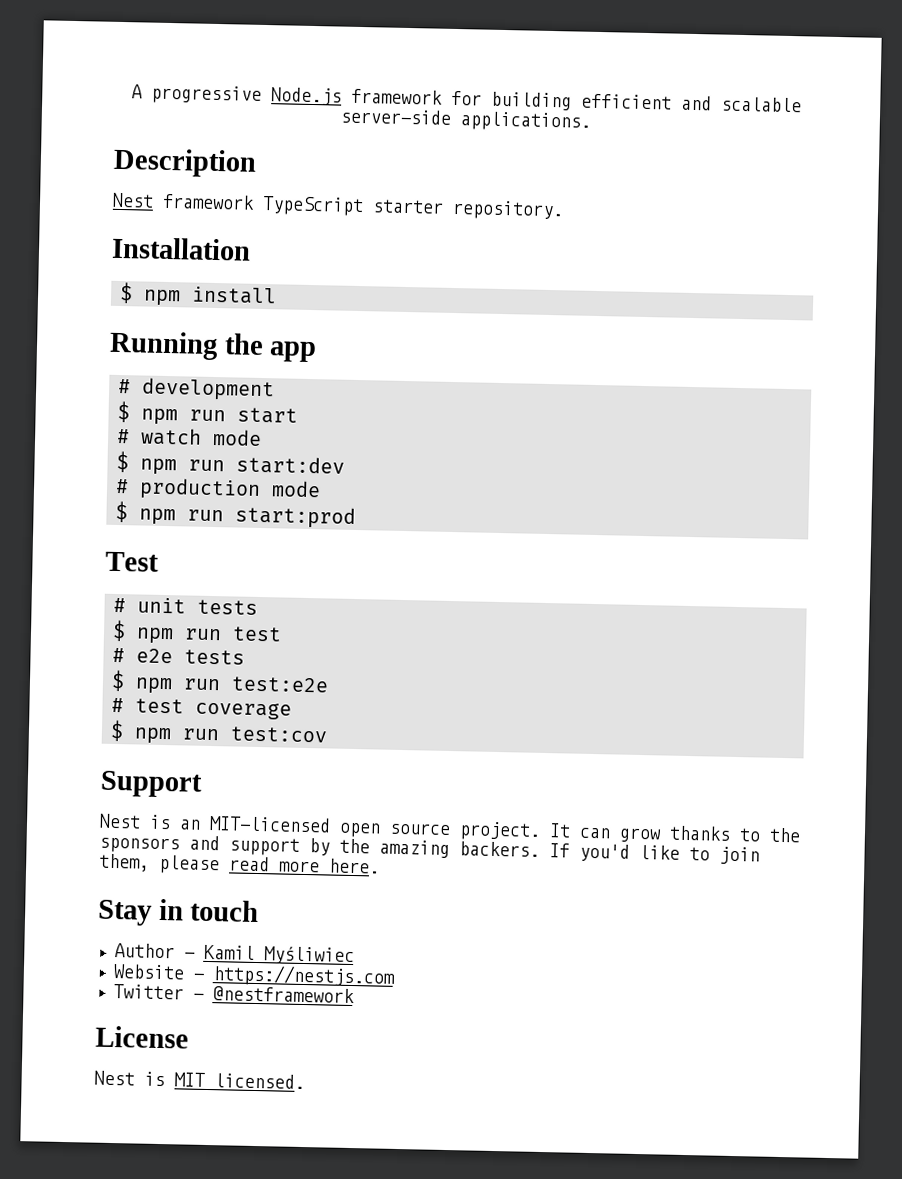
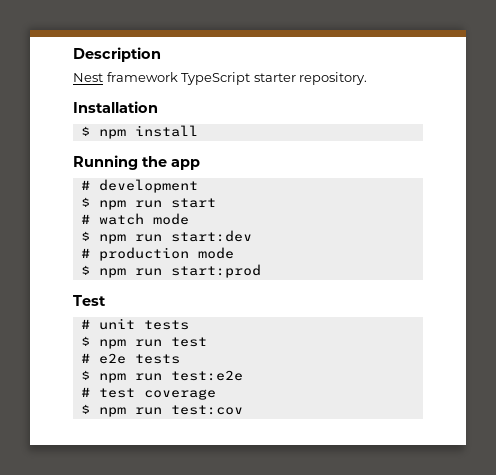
- A progressive Node.js framework for building efficient and scalable server-side applications.
- Support
- Nest is an MIT-licensed open source project. It can grow thanks to the sponsors and support by the amazing backers. If you'd like to join them, please read more here.
- Stay in touch
- Author - Kamil Myśliwiec
- Website - https://nestjs.com
- Twitter - @nestframework
- License
- Nest is MIT licensed.

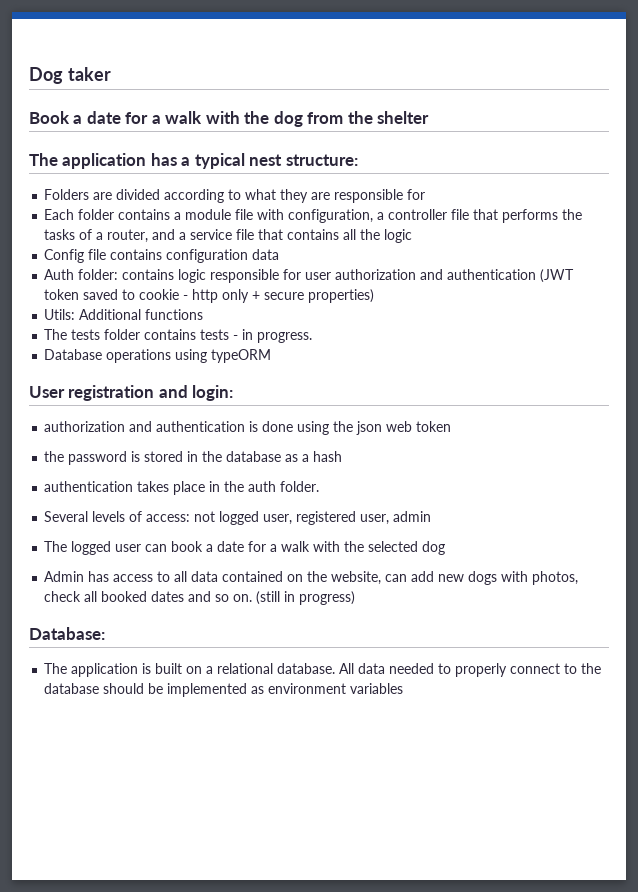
- Description
- Nest framework TypeScript starter repository.
- Installation
- $ npm install
- Running the app
- # development
- $ npm run start
- # watch mode
- $ npm run start:dev
- # production mode
- $ npm run start:prod
- Test
- # unit tests
- $ npm run test
- # e2e tests
- $ npm run test:e2e
- # test coverage
- $ npm run test:cov
+ Dog taker
+ Book a date for a walk with the dog from the shelter
+ The application has a typical nest structure:
+ Folders are divided according to what they are responsible for
+ Each folder contains a module file with configuration, a controller file that performs the tasks of a router, and a service file that contains all the logic
+ Config file contains configuration data
+ Auth folder: contains logic responsible for user authorization and authentication (JWT token saved to cookie - http only + secure properties)
+ Utils: Additional functions
+ The tests folder contains tests - in progress.
+ Database operations using typeORM
+ User registration and login:
+ authorization and authentication is done using the json web token
+ the password is stored in the database as a hash
+ authentication takes place in the auth folder.
+ Several levels of access: not logged user, registered user, admin
+ The logged user can book a date for a walk with the selected dog
+ Admin has access to all data contained on the website, can add new dogs with photos, check all booked dates and so on. (still in progress)
+ Database:
+ The application is built on a relational database. All data needed to properly connect to the database should be implemented as environment variables

